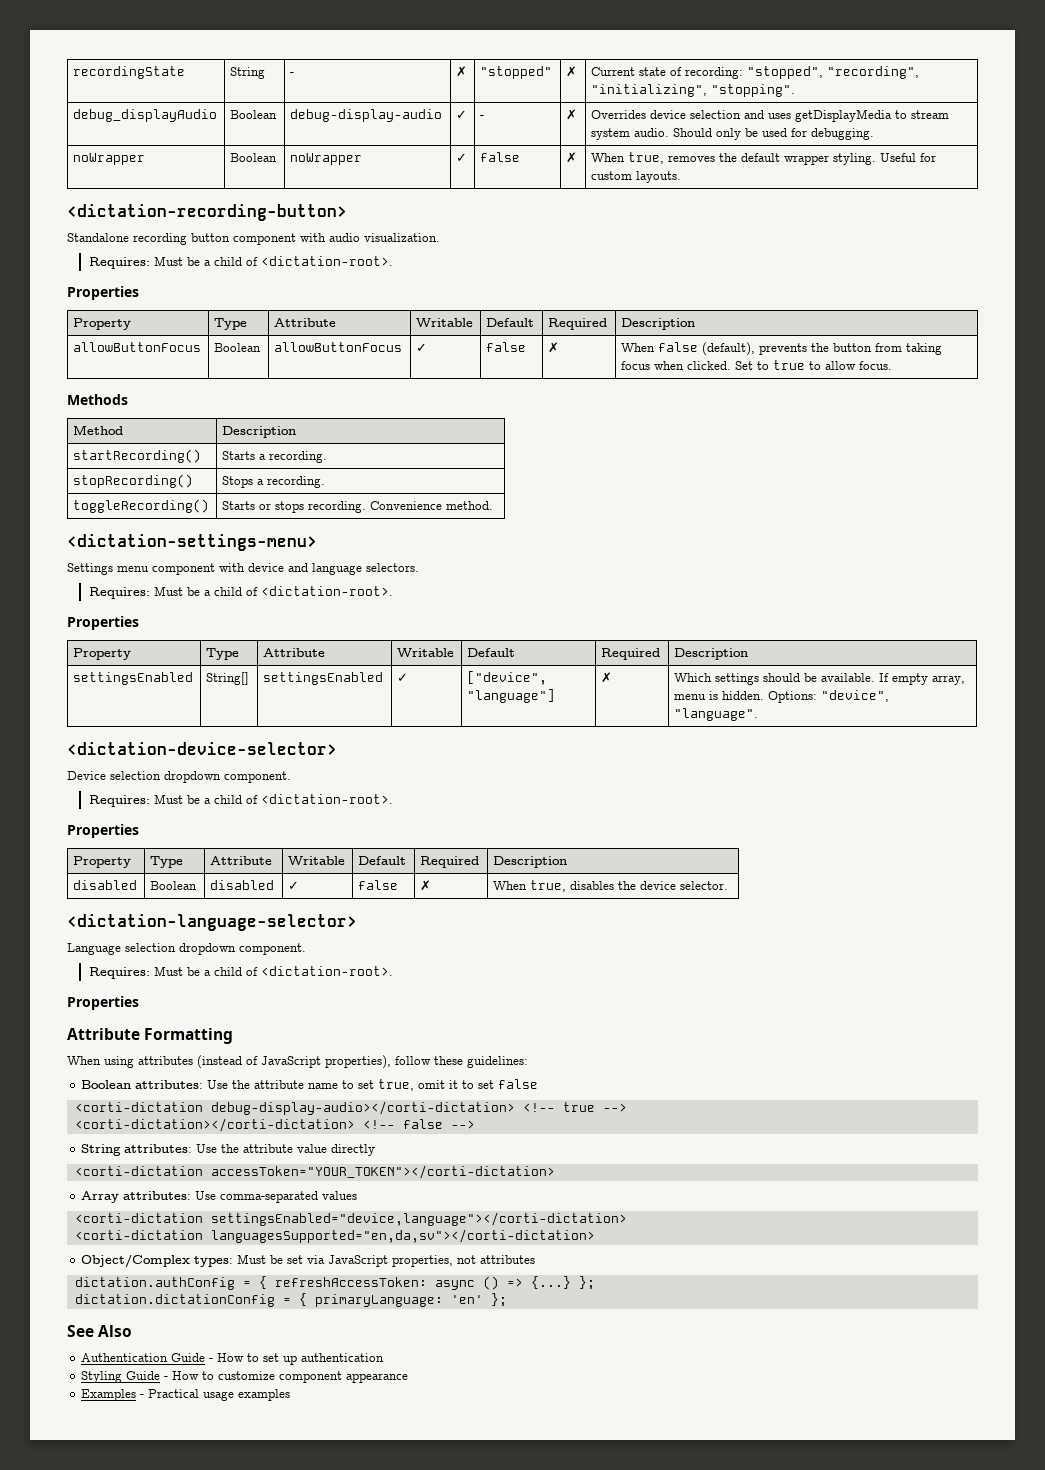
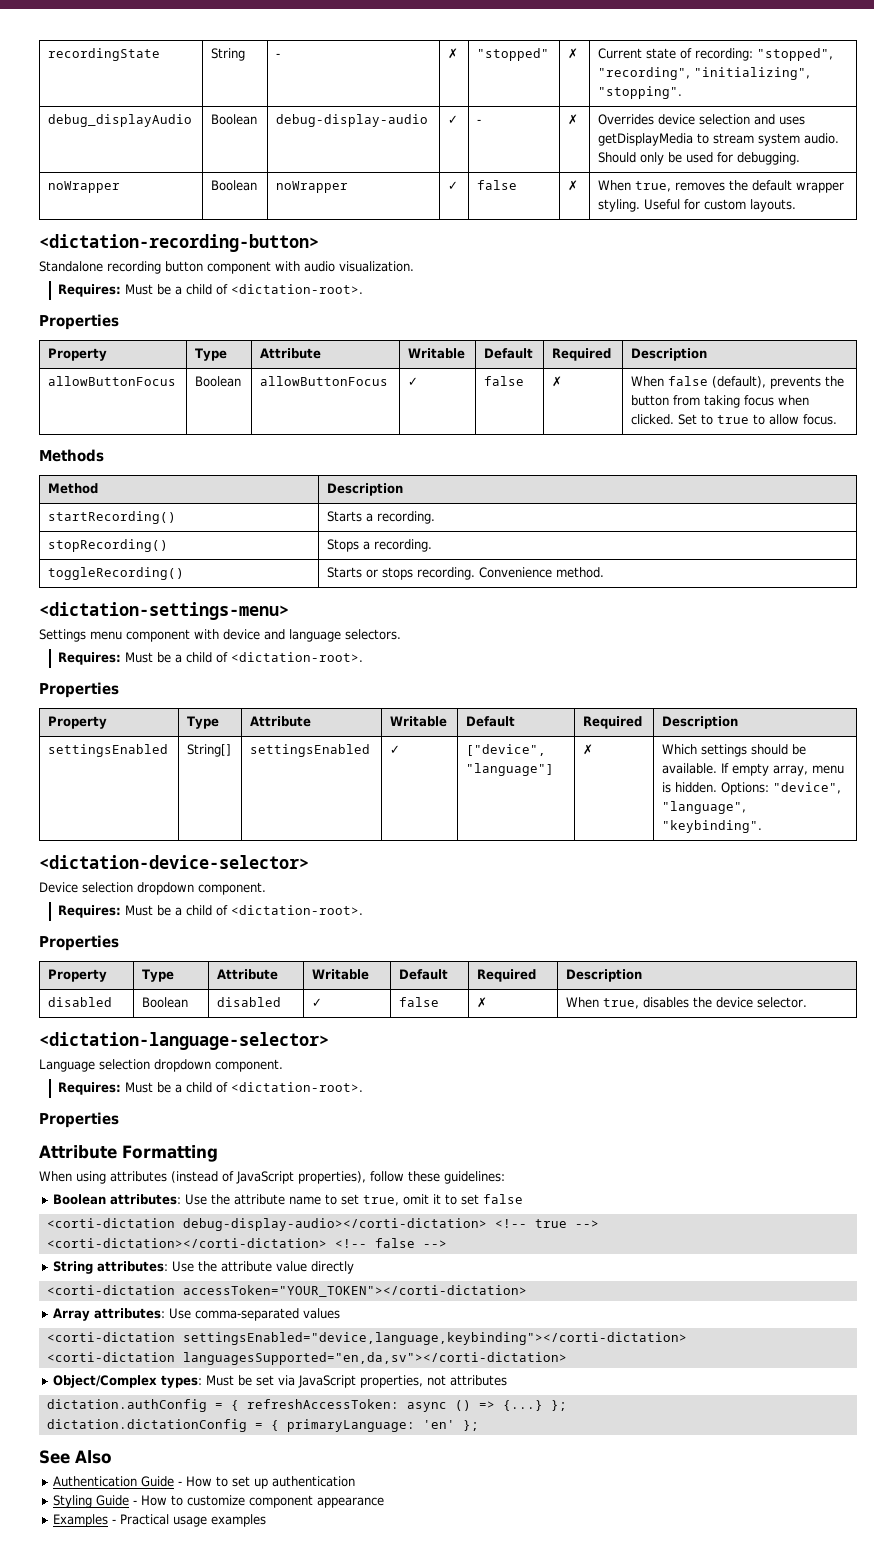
- settingsEnabled | String[] | settingsEnabled | ✓ | ["device", "language"] | ✗ | Which settings should be available. If empty array, menu is hidden. Options: "device", "language".
+ settingsEnabled | String[] | settingsEnabled | ✓ | ["device", "language"] | ✗ | Which settings should be available. If empty array, menu is hidden. Options: "device", "language", "keybinding".
- <corti-dictation settingsEnabled="device,language"></corti-dictation>
+ <corti-dictation settingsEnabled="device,language,keybinding"></corti-dictation>

